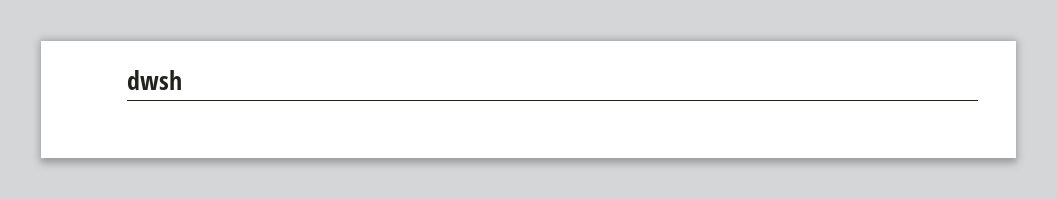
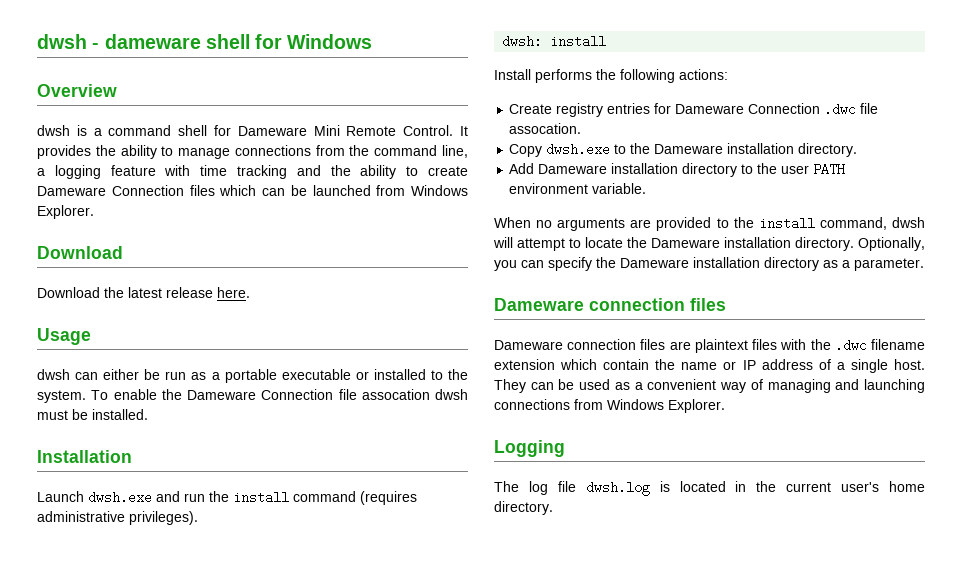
- dwsh
+ dwsh - dameware shell for Windows
+ Overview
+ dwsh is a command shell for Dameware Mini Remote Control. It provides the ability to manage connections from the command line, a logging feature with time tracking and the ability to create Dameware Connection files which can be launched from Windows Explorer.
+ Download
+ Download the latest release here.
+ Usage
+ dwsh can either be run as a portable executable or installed to the system. To enable the Dameware Connection file assocation dwsh must be installed.
+ Installation
+ Launch dwsh.exe and run the install command (requires administrative privileges).
+ dwsh: install
+ Install performs the following actions:
+ Create registry entries for Dameware Connection .dwc file assocation.
+ Copy dwsh.exe to the Dameware installation directory.
+ Add Dameware installation directory to the user PATH environment variable.
+ When no arguments are provided to the install command, dwsh will attempt to locate the Dameware installation directory. Optionally, you can specify the Dameware installation directory as a parameter.
+ Dameware connection files
+ Dameware connection files are plaintext files with the .dwc filename extension which contain the name or IP address of a single host. They can be used as a convenient way of managing and launching connections from Windows Explorer.
+ Logging
+ The log file dwsh.log is located in the current user's home directory.

